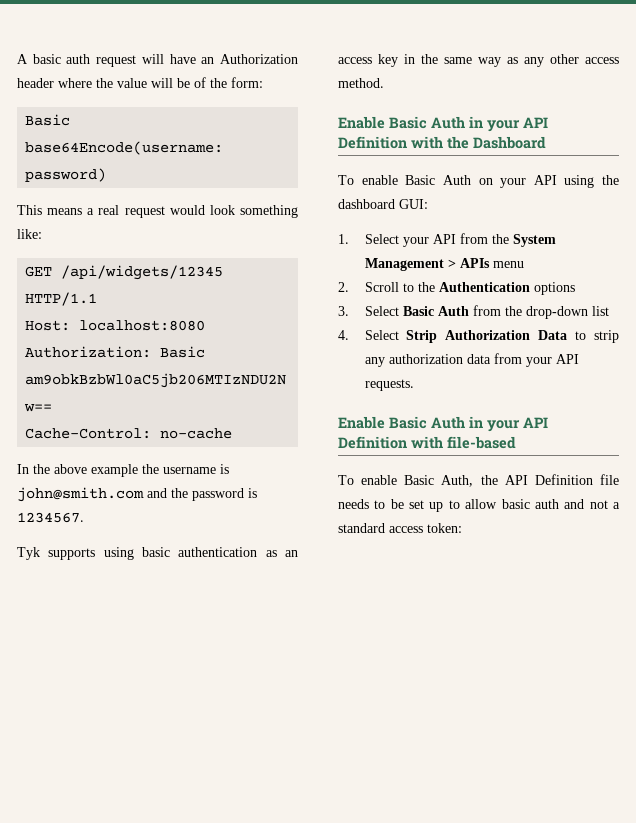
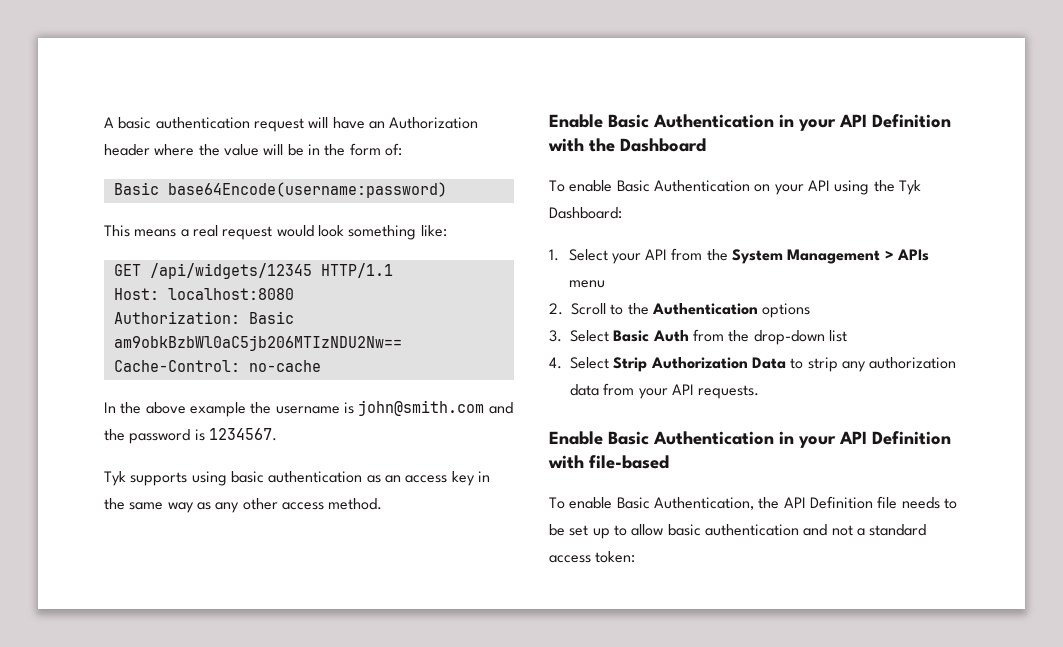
- A basic auth request will have an Authorization header where the value will be of the form:
+ A basic authentication request will have an Authorization header where the value will be in the form of:
- Enable Basic Auth in your API Definition with the Dashboard
+ Enable Basic Authentication in your API Definition with the Dashboard
- To enable Basic Auth on your API using the dashboard GUI:
+ To enable Basic Authentication on your API using the Tyk Dashboard:
- Enable Basic Auth in your API Definition with file-based
+ Enable Basic Authentication in your API Definition with file-based
- To enable Basic Auth, the API Definition file needs to be set up to allow basic auth and not a standard access token:
+ To enable Basic Authentication, the API Definition file needs to be set up to allow basic authentication and not a standard access token:

